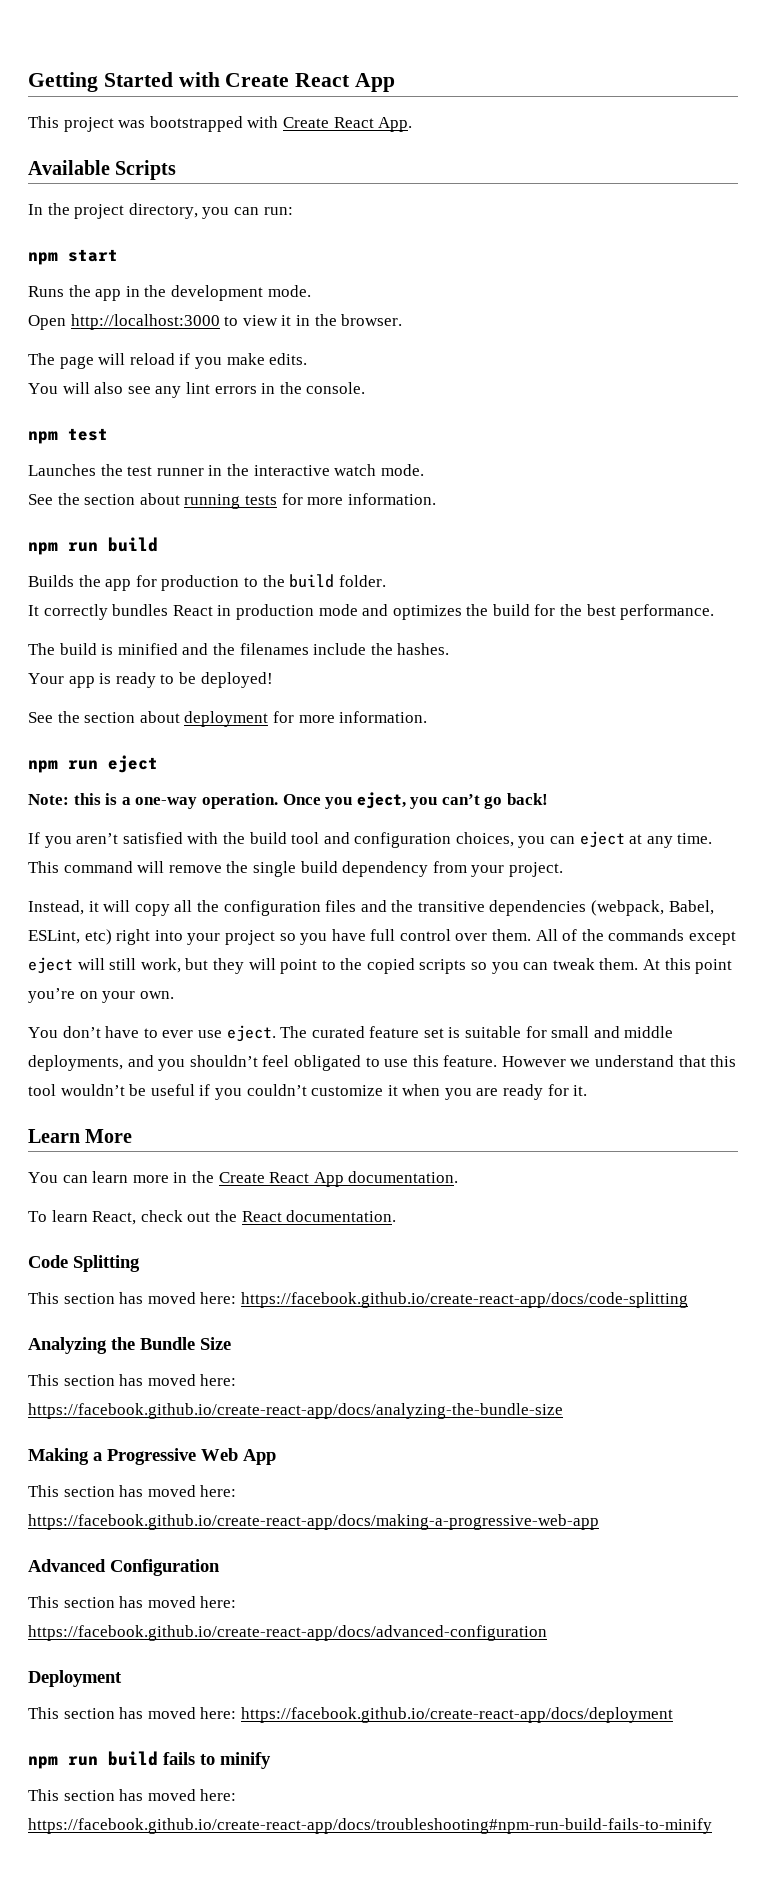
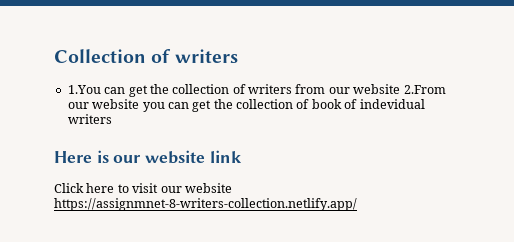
- Getting Started with Create React App
- This project was bootstrapped with Create React App.
- Available Scripts
- In the project directory, you can run:
- npm start
- Runs the app in the development mode.
- Open http://localhost:3000 to view it in the browser.
- The page will reload if you make edits.
- You will also see any lint errors in the console.
- npm test
- Launches the test runner in the interactive watch mode.
- See the section about running tests for more information.
- npm run build
- Builds the app for production to the build folder.
- It correctly bundles React in production mode and optimizes the build for the best performance.
- The build is minified and the filenames include the hashes.
- Your app is ready to be deployed!
- See the section about deployment for more information.
- npm run eject
- Note: this is a one-way operation. Once you eject, you can’t go back!
- If you aren’t satisfied with the build tool and configuration choices, you can eject at any time. This command will remove the single build dependency from your project.
- Instead, it will copy all the configuration files and the transitive dependencies (webpack, Babel, ESLint, etc) right into your project so you have full control over them. All of the commands except eject will still work, but they will point to the copied scripts so you can tweak them. At this point you’re on your own.
- You don’t have to ever use eject. The curated feature set is suitable for small and middle deployments, and you shouldn’t feel obligated to use this feature. However we understand that this tool wouldn’t be useful if you couldn’t customize it when you are ready for it.
- Learn More
- You can learn more in the Create React App documentation.
- To learn React, check out the React documentation.
- Code Splitting
- This section has moved here: https://facebook.github.io/create-react-app/docs/code-splitting
- Analyzing the Bundle Size
- This section has moved here: https://facebook.github.io/create-react-app/docs/analyzing-the-bundle-size
- Making a Progressive Web App
- This section has moved here: https://facebook.github.io/create-react-app/docs/making-a-progressive-web-app
- Advanced Configuration
- This section has moved here: https://facebook.github.io/create-react-app/docs/advanced-configuration
- Deployment
- This section has moved here: https://facebook.github.io/create-react-app/docs/deployment
- npm run build fails to minify
- This section has moved here: https://facebook.github.io/create-react-app/docs/troubleshooting#npm-run-build-fails-to-minify
+ Collection of writers
+ 1.You can get the collection of writers from our website 2.From our website you can get the collection of book of indevidual writers
+ Here is our website link
+ Click here to visit our website https://assignmnet-8-writers-collection.netlify.app/

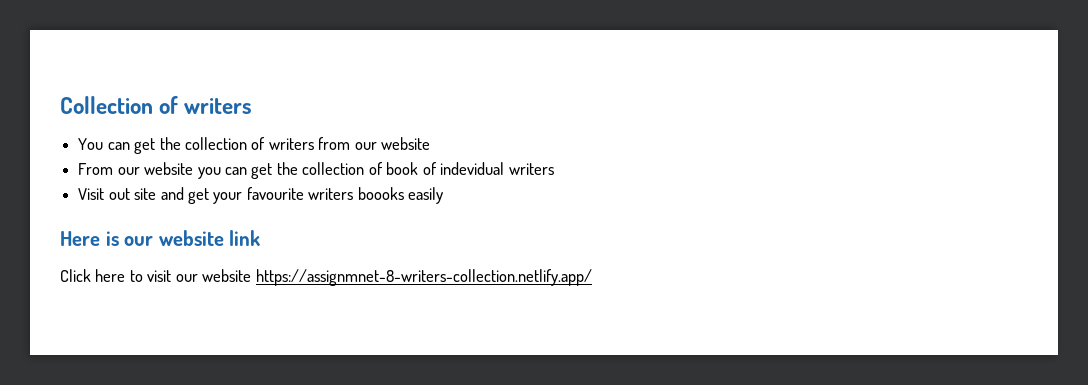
- 1.You can get the collection of writers from our website 2.From our website you can get the collection of book of indevidual writers
+ You can get the collection of writers from our website
+ From our website you can get the collection of book of indevidual writers
+ Visit out site and get your favourite writers boooks easily

